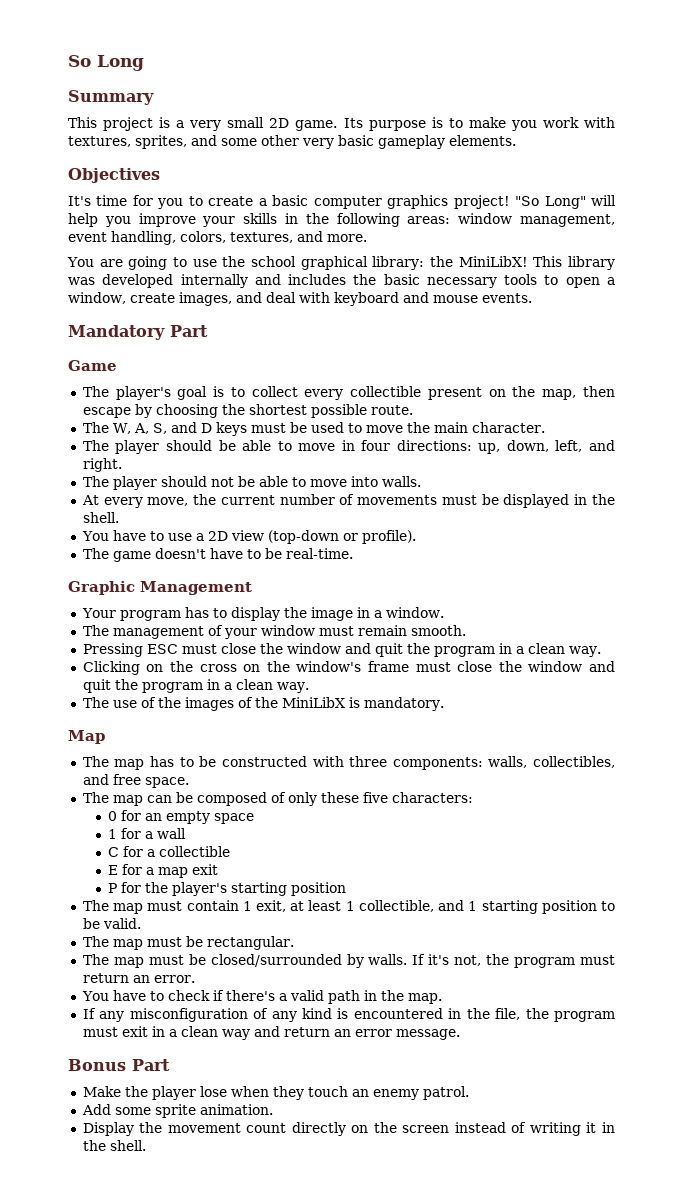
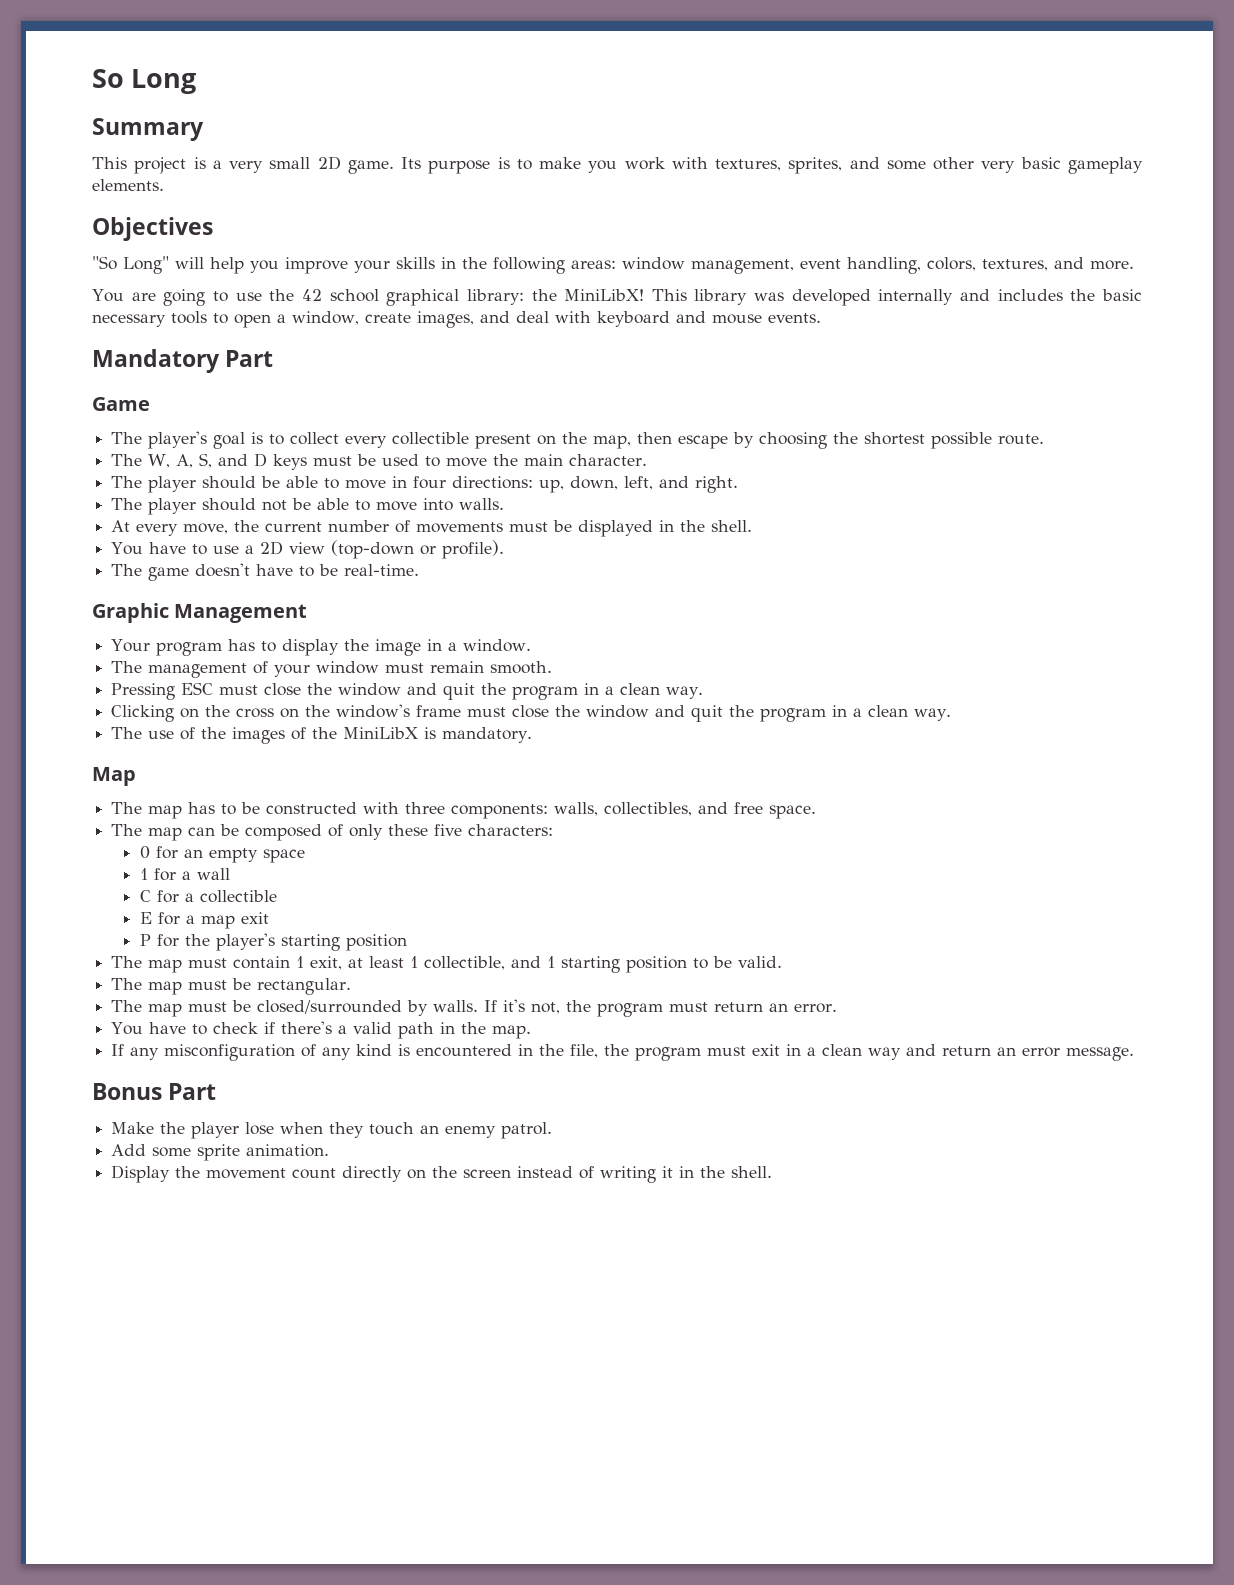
- It's time for you to create a basic computer graphics project!
- You are going to use the school graphical library: the MiniLibX!
+ You are going to use the 42 school graphical library: the MiniLibX!

